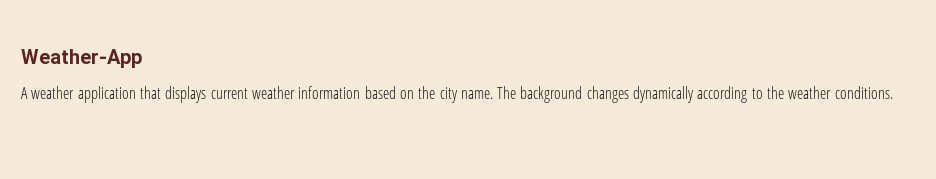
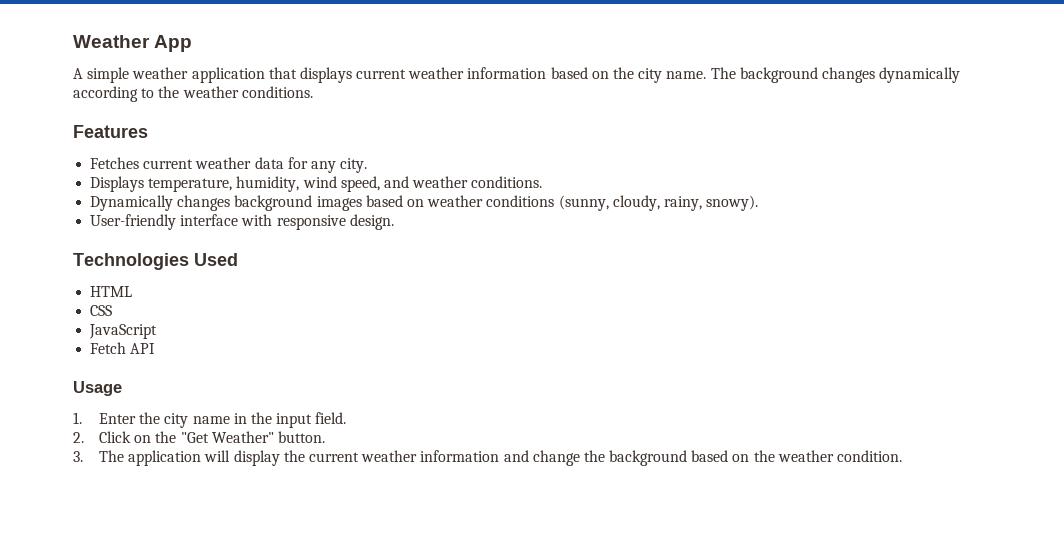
- Weather-App
+ Weather App
- A weather application that displays current weather information based on the city name.
+ A simple weather application that displays current weather information based on the city name.
+ Features
+ Fetches current weather data for any city.
+ Displays temperature, humidity, wind speed, and weather conditions.
+ Dynamically changes background images based on weather conditions (sunny, cloudy, rainy, snowy).
+ User-friendly interface with responsive design.
+ Technologies Used
+ HTML
+ CSS
+ JavaScript
+ Fetch API
+ Usage
+ 1. Enter the city name in the input field.
+ 2. Click on the "Get Weather" button.
+ 3. The application will display the current weather information and change the background based on the weather condition.

